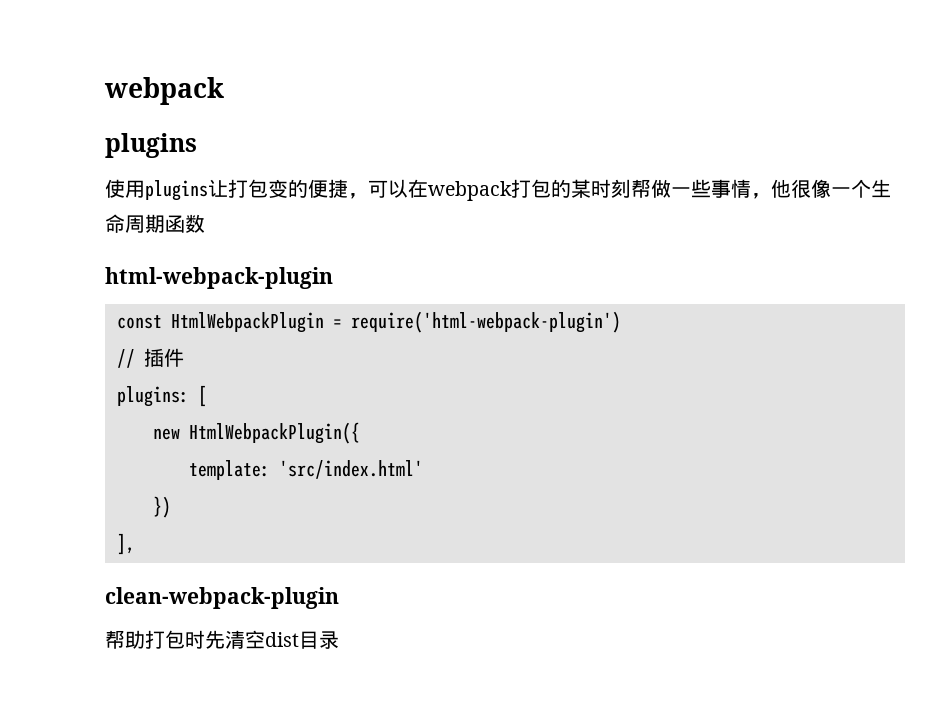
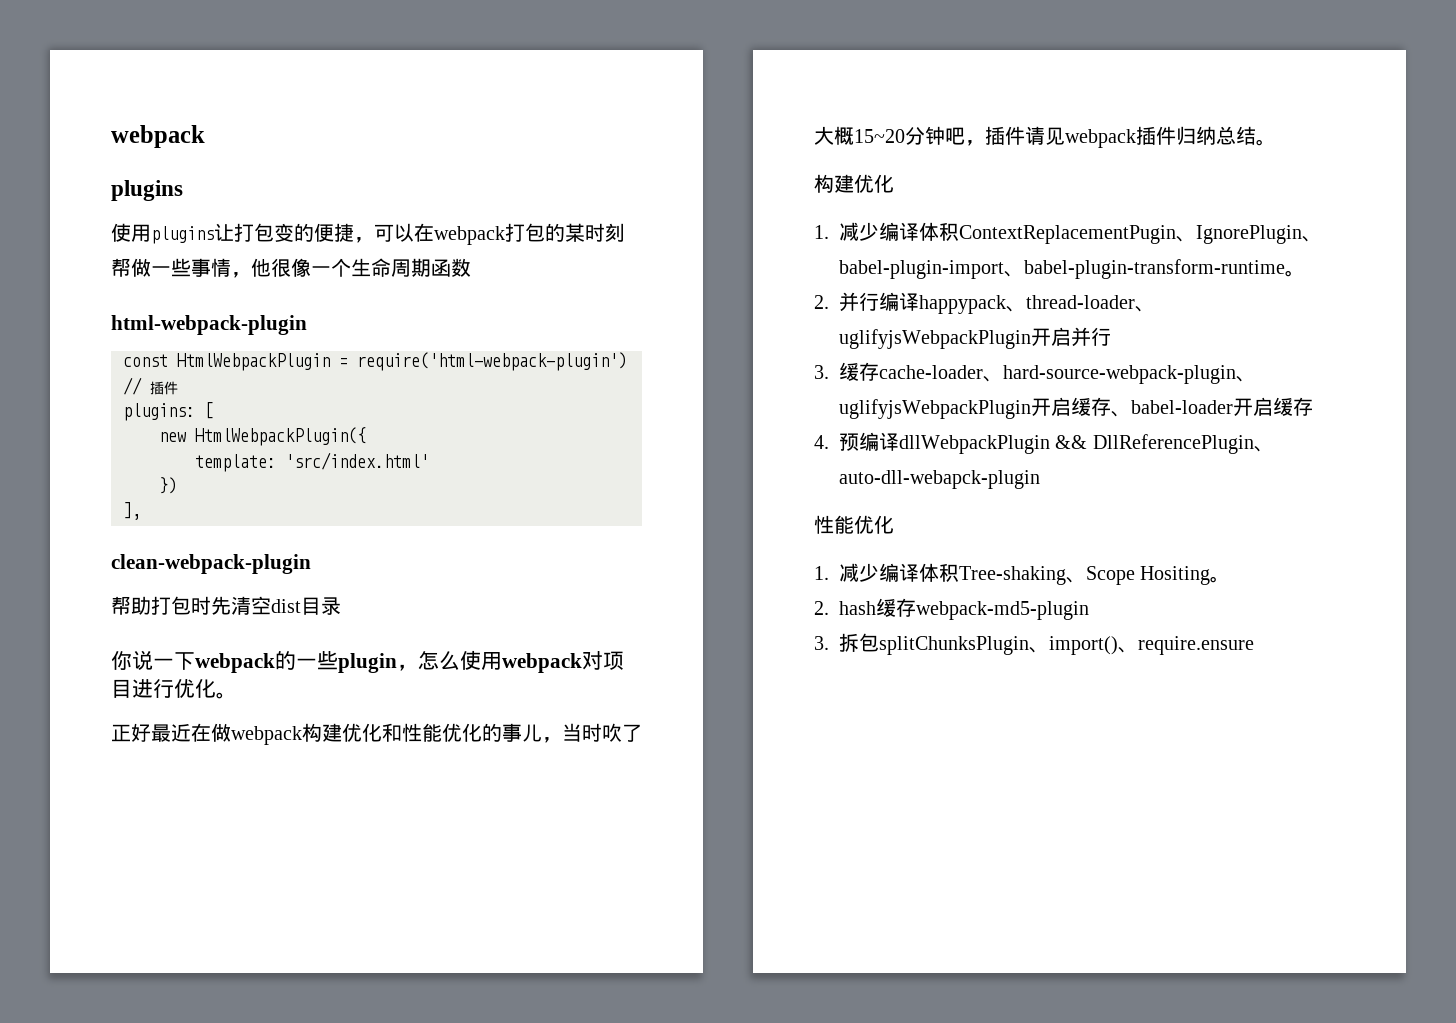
+ 你说一下webpack的一些plugin，怎么使用webpack对项目进行优化。
+ 正好最近在做webpack构建优化和性能优化的事儿，当时吹了大概15~20分钟吧，插件请见webpack插件归纳总结。
+ 构建优化
+ 1.减少编译体积ContextReplacementPugin、IgnorePlugin、babel-plugin-import、babel-plugin-transform-runtime。
+ 2.并行编译happypack、thread-loader、uglifyjsWebpackPlugin开启并行
+ 3.缓存cache-loader、hard-source-webpack-plugin、uglifyjsWebpackPlugin开启缓存、babel-loader开启缓存
+ 4.预编译dllWebpackPlugin && DllReferencePlugin、auto-dll-webapck-plugin
+ 性能优化
+ 1.减少编译体积Tree-shaking、Scope Hositing。
+ 2. hash缓存webpack-md5-plugin
+ 3.拆包splitChunksPlugin、import()、require.ensure

